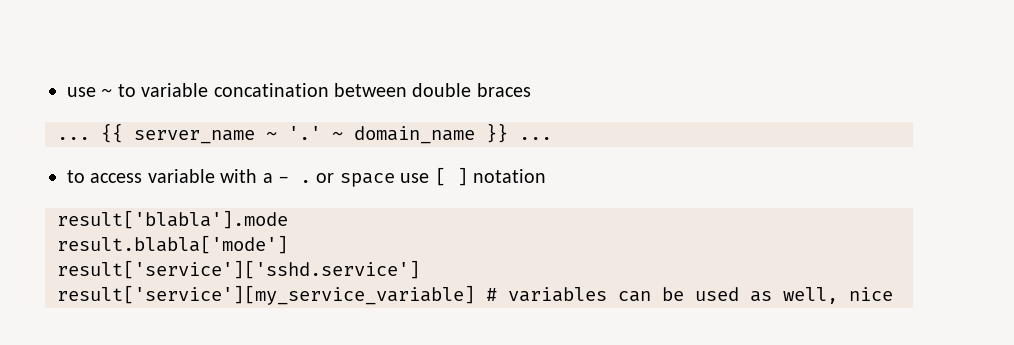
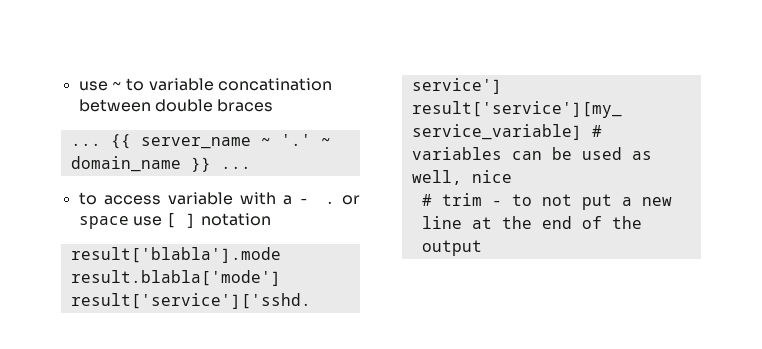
+ # trim - to not put a new line at the end of the output

